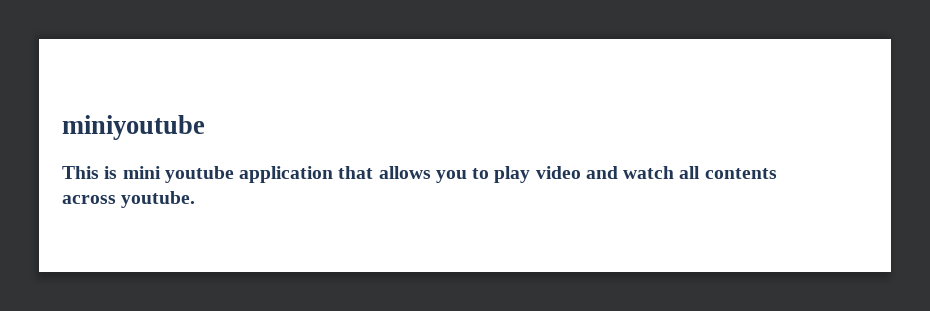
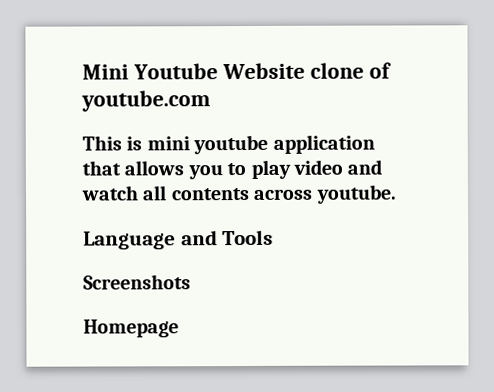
- miniyoutube
+ Mini Youtube Website clone of youtube.com
+ Language and Tools
+ Screenshots
+ Homepage

